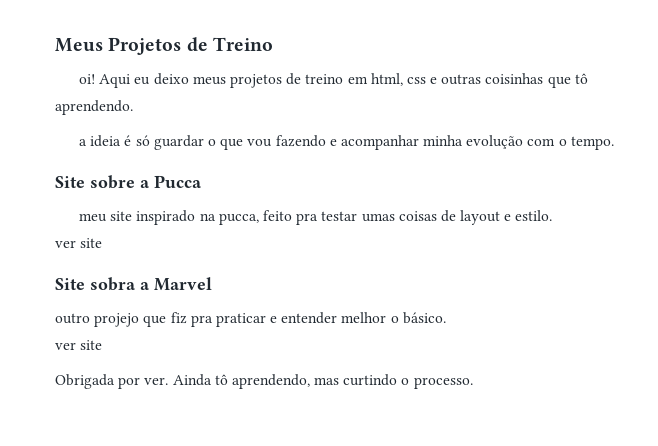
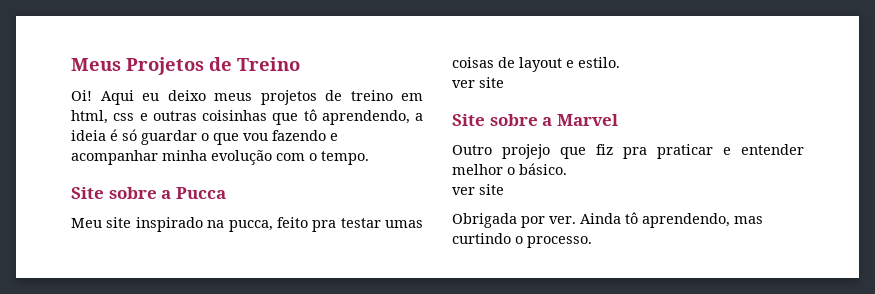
- oi!
+ Oi!
- Aqui eu deixo meus projetos de treino em html, css e outras coisinhas que tô aprendendo.
- a ideia é só guardar o que vou fazendo e acompanhar minha evolução com o tempo.
+ Aqui eu deixo meus projetos de treino em html, css e outras coisinhas que tô aprendendo, a ideia é só guardar o que vou fazendo e acompanhar minha evolução com o tempo.
- meu site inspirado na pucca, feito pra testar umas coisas de layout e estilo.
+ Meu site inspirado na pucca, feito pra testar umas coisas de layout e estilo.
- Site sobra a Marvel
+ Site sobre a Marvel
- outro projejo que fiz pra praticar e entender melhor o básico.
+ Outro projejo que fiz pra praticar e entender melhor o básico.

